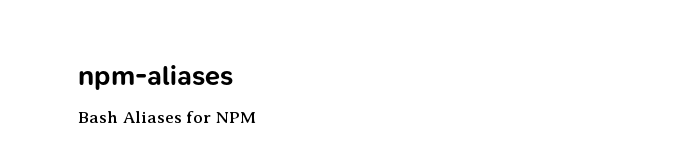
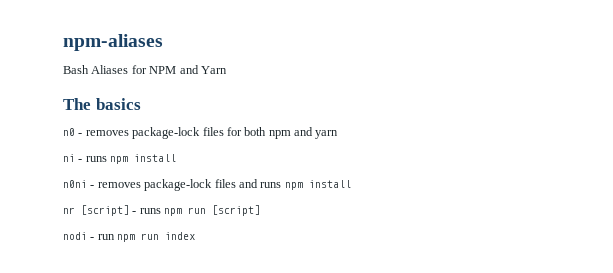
- Bash Aliases for NPM
+ Bash Aliases for NPM and Yarn
+ The basics
+ n0 - removes package-lock files for both npm and yarn
+ ni - runs npm install
+ n0ni - removes package-lock files and runs npm install
+ nr [script] - runs npm run [script]
+ nodi - run npm run index

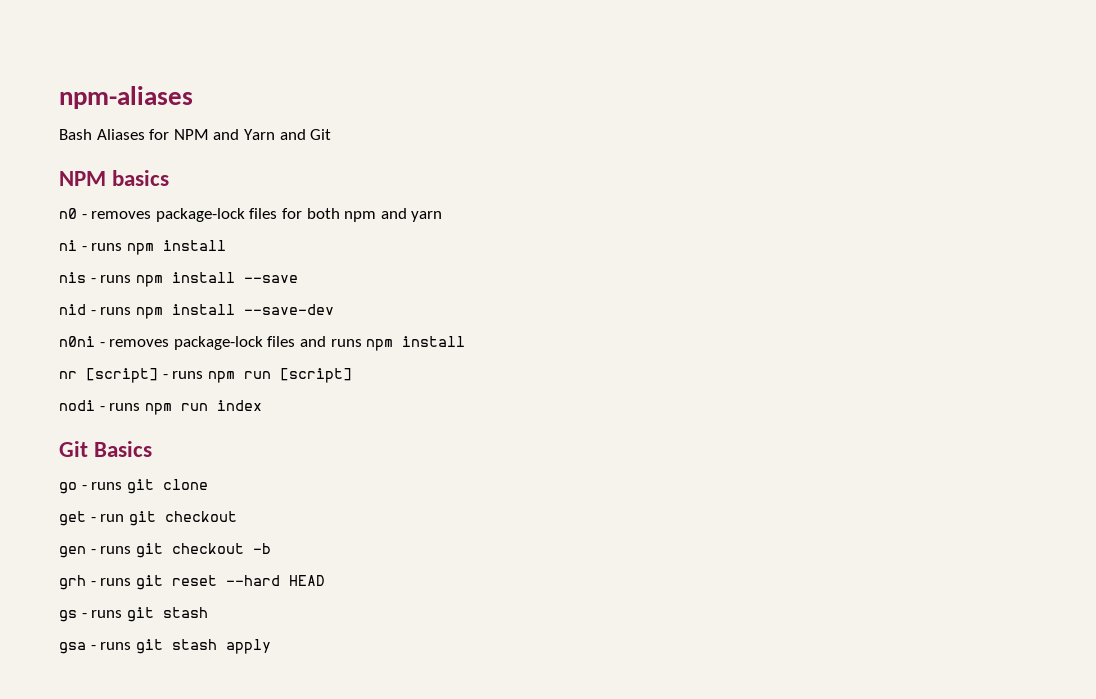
- Bash Aliases for NPM and Yarn
- The basics
+ Bash Aliases for NPM and Yarn and Git
+ NPM basics
+ nis - runs npm install --save
+ nid - runs npm install --save-dev
- nodi - run npm run index
+ nodi - runs npm run index
+ Git Basics
+ go - runs git clone
+ get - run git checkout
+ gen - runs git checkout -b
+ grh - runs git reset --hard HEAD
+ gs - runs git stash
+ gsa - runs git stash apply

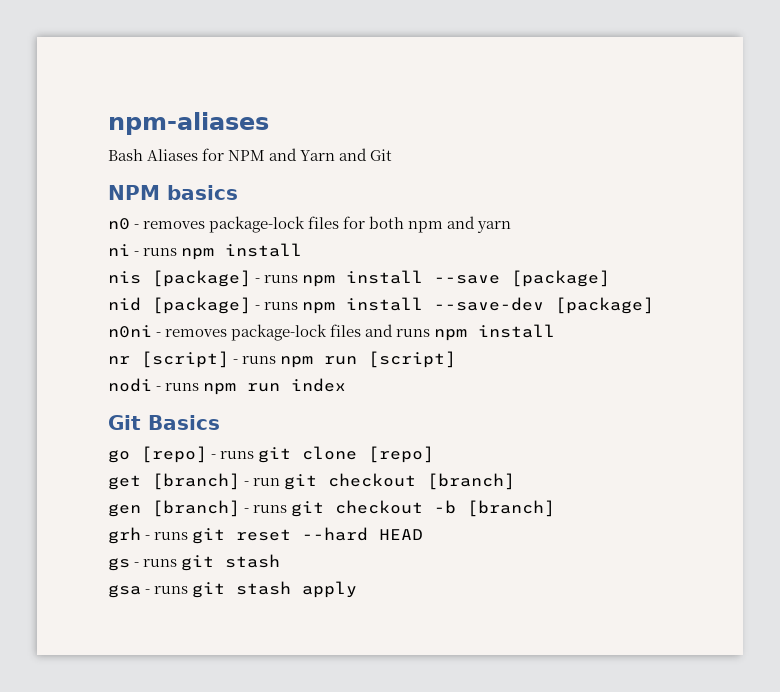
- nis - runs npm install --save
+ nis [package] - runs npm install --save [package]
- nid - runs npm install --save-dev
+ nid [package] - runs npm install --save-dev [package]
- go - runs git clone
+ go [repo] - runs git clone [repo]
- get - run git checkout
+ get [branch] - run git checkout [branch]
- gen - runs git checkout -b
+ gen [branch] - runs git checkout -b [branch]

